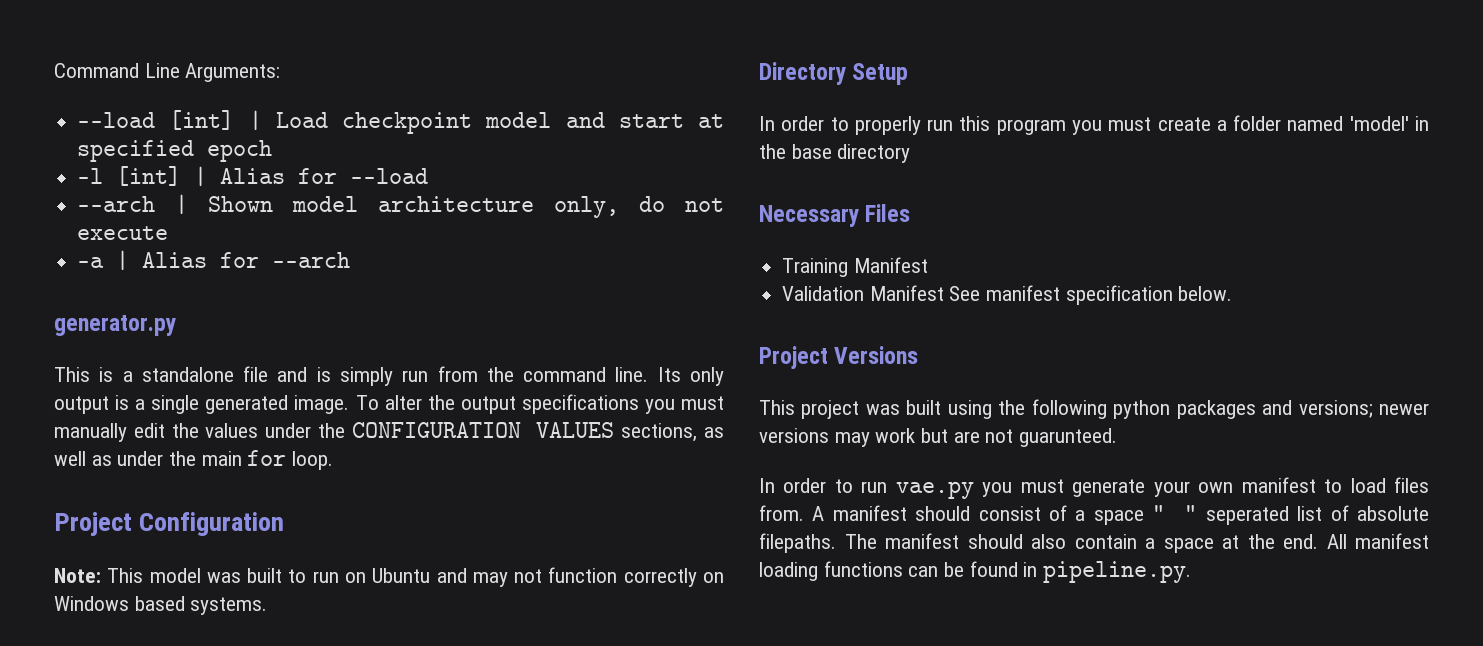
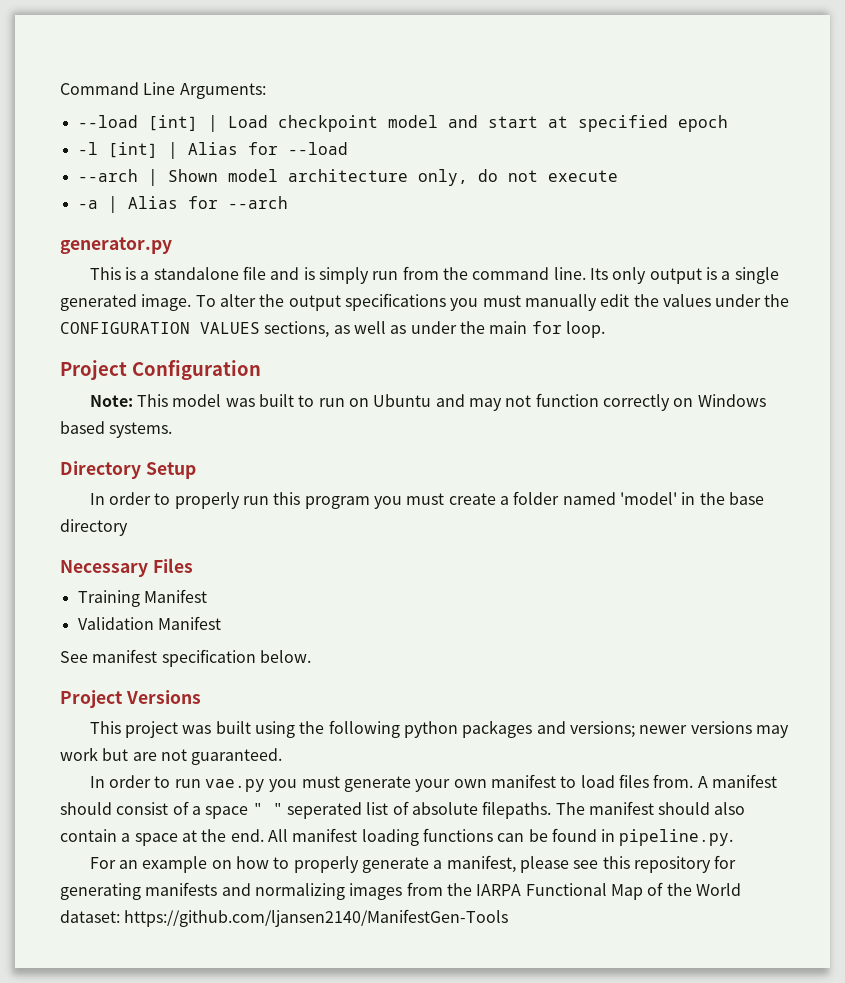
- Validation Manifest See manifest specification below.
+ Validation Manifest
+ See manifest specification below.
- This project was built using the following python packages and versions; newer versions may work but are not guarunteed.
+ This project was built using the following python packages and versions; newer versions may work but are not guaranteed.
+ For an example on how to properly generate a manifest, please see this repository for generating manifests and normalizing images from the IARPA Functional Map of the World dataset: https://github.com/ljansen2140/ManifestGen-Tools

